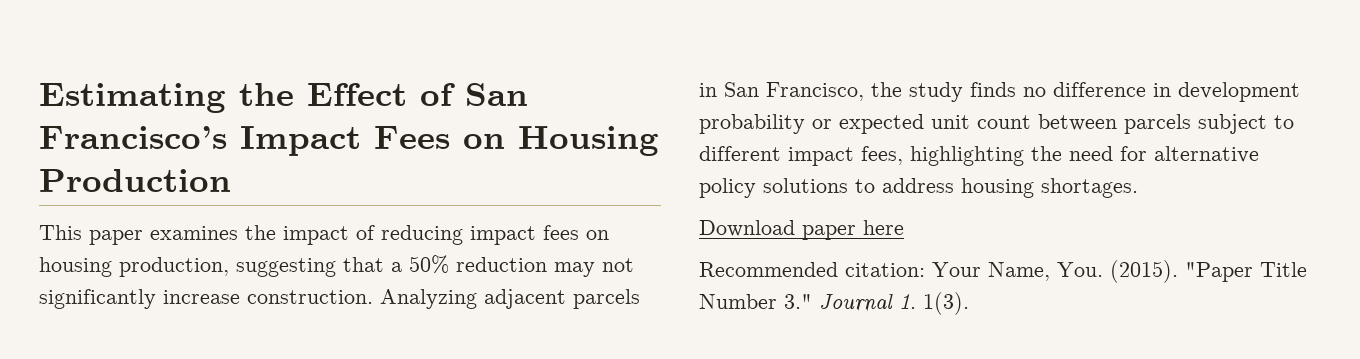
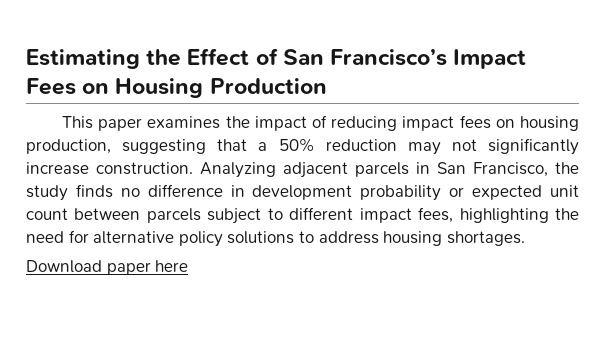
- Recommended citation: Your Name, You. (2015). "Paper Title Number 3." Journal 1. 1(3).

